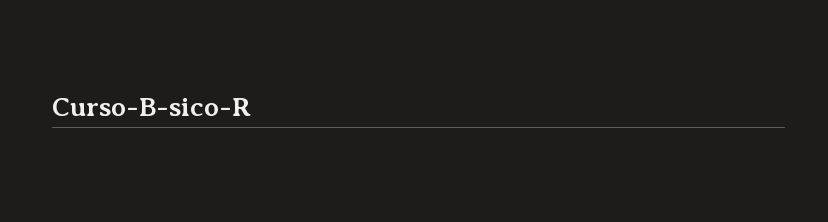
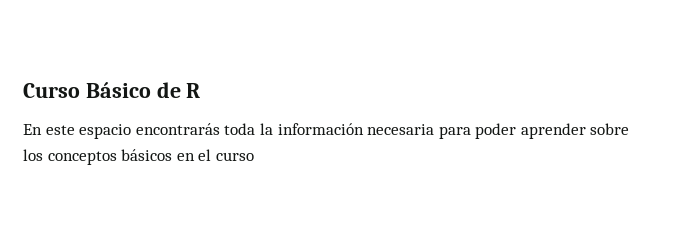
- Curso-B-sico-R
+ Curso Básico de R
+ En este espacio encontrarás toda la información necesaria para poder aprender sobre los conceptos básicos en el curso

